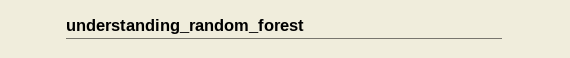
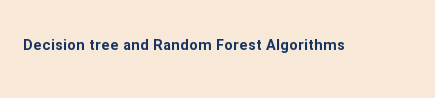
- understanding_random_forest
+ Decision tree and Random Forest Algorithms

